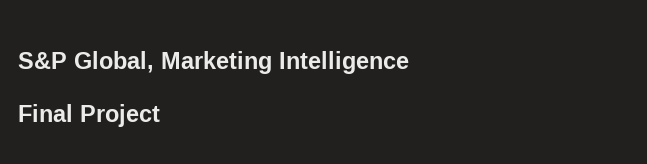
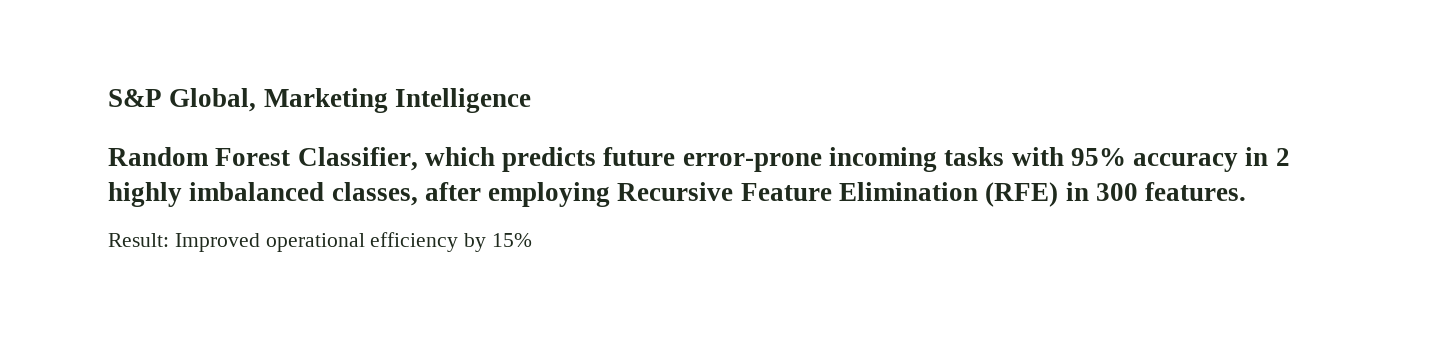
- Final Project
+ Random Forest Classifier, which predicts future error-prone incoming tasks with 95% accuracy in 2 highly imbalanced classes, after employing Recursive Feature Elimination (RFE) in 300 features.
+ Result: Improved operational efficiency by 15%

